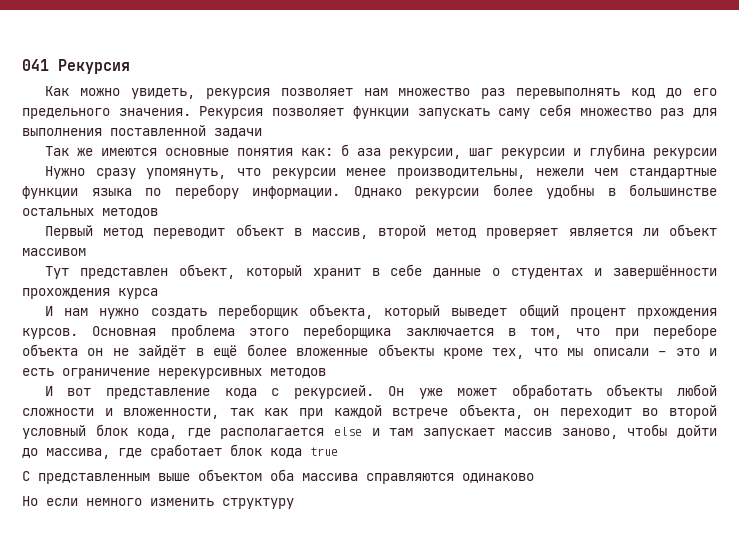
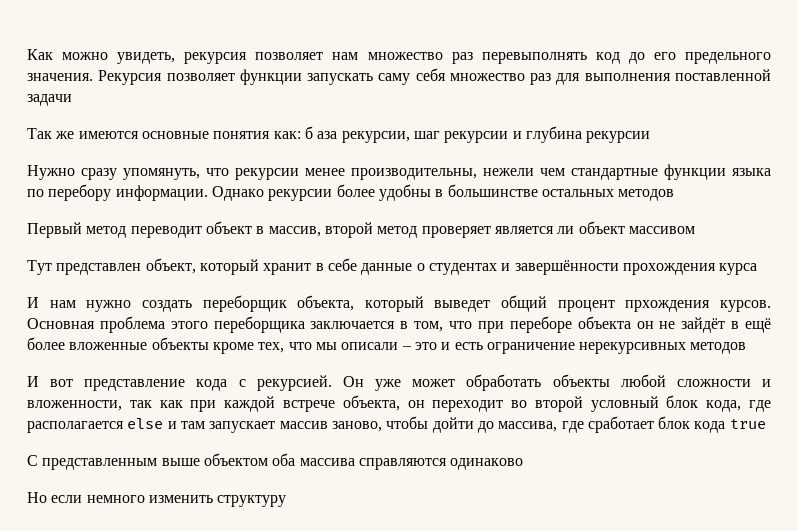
- 041 Рекурсия

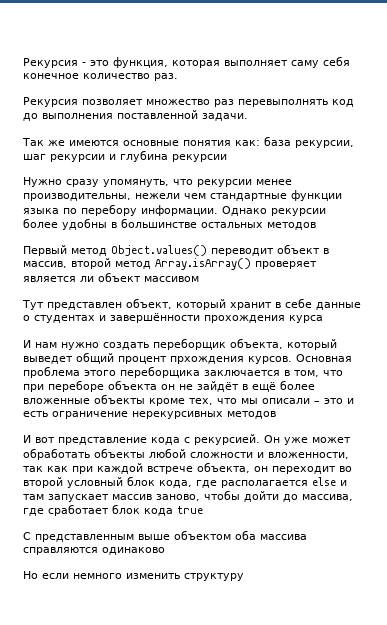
- Как можно увидеть, рекурсия позволяет нам множество раз перевыполнять код до его предельного значения. Рекурсия позволяет функции запускать саму себя множество раз для выполнения поставленной задачи
+ Рекурсия - это функция, которая выполняет саму себя конечное количество раз.
+ Рекурсия позволяет множество раз перевыполнять код до выполнения поставленной задачи.
- Так же имеются основные понятия как: б аза рекурсии, шаг рекурсии и глубина рекурсии
+ Так же имеются основные понятия как: база рекурсии, шаг рекурсии и глубина рекурсии
- Первый метод переводит объект в массив, второй метод проверяет является ли объект массивом
+ Первый метод Object.values() переводит объект в массив, второй метод Array.isArray() проверяет является ли объект массивом

